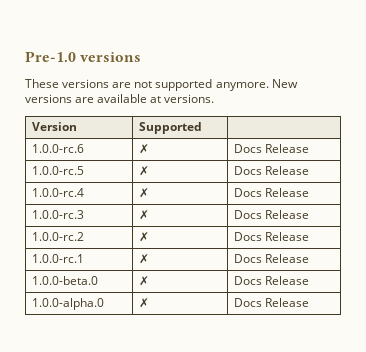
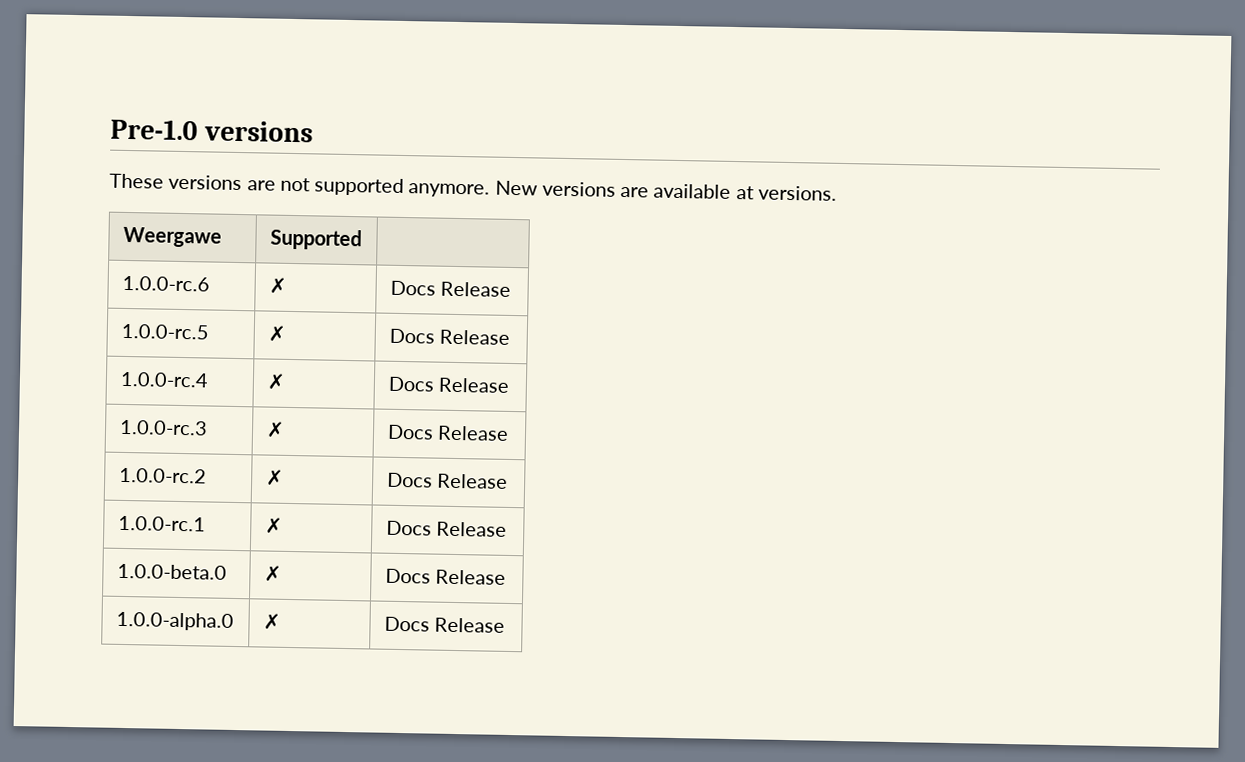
- Version | Supported |
+ Weergawe | Supported |

